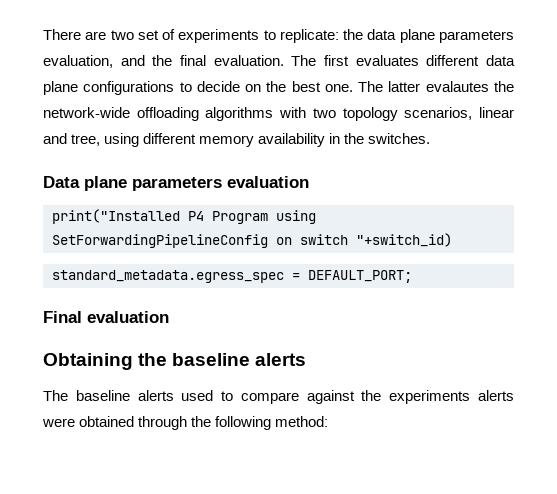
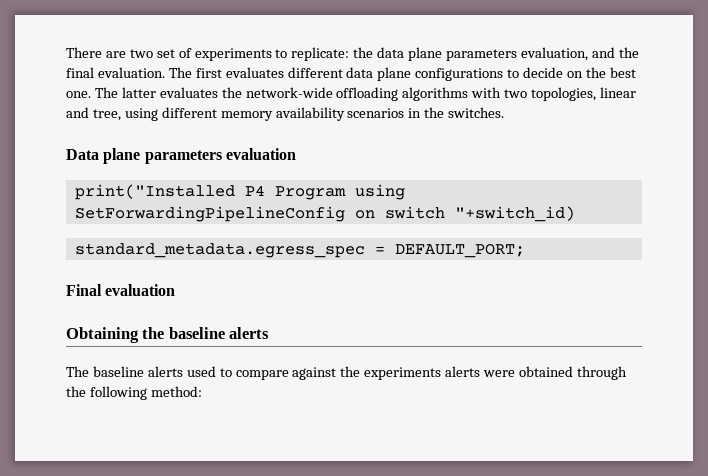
- The latter evalautes the network-wide offloading algorithms with two topology scenarios, linear and tree, using different memory availability in the switches.
+ The latter evaluates the network-wide offloading algorithms with two topologies, linear and tree, using different memory availability scenarios in the switches.

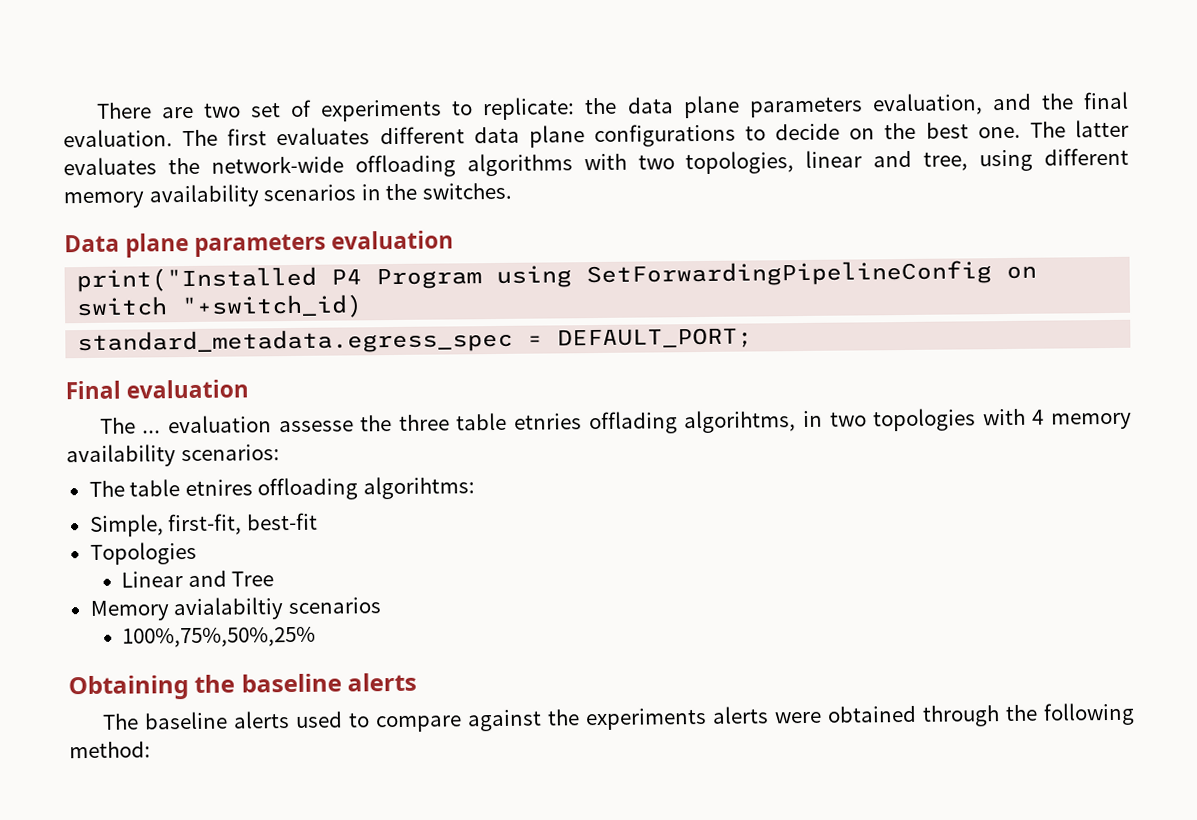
+ The ... evaluation assesse the three table etnries offlading algorihtms, in two topologies with 4 memory availability scenarios:
+ The table etnires offloading algorihtms:
+ Simple, first-fit, best-fit
+ Topologies
+ Linear and Tree
+ Memory avialabiltiy scenarios
+ 100%,75%,50%,25%

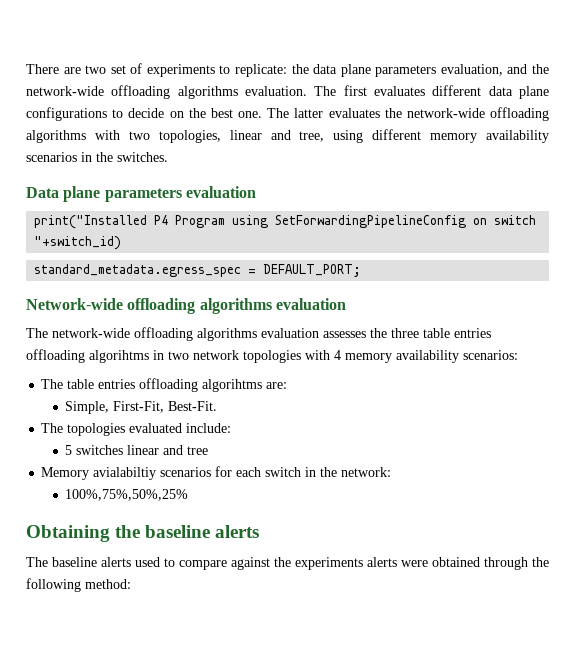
- There are two set of experiments to replicate: the data plane parameters evaluation, and the final evaluation.
+ There are two set of experiments to replicate: the data plane parameters evaluation, and the network-wide offloading algorithms evaluation.
- Final evaluation
+ Network-wide offloading algorithms evaluation
- The ... evaluation assesse the three table etnries offlading algorihtms, in two topologies with 4 memory availability scenarios:
+ The network-wide offloading algorithms evaluation assesses the three table entries offloading algorihtms in two network topologies with 4 memory availability scenarios:
- The table etnires offloading algorihtms:
- Simple, first-fit, best-fit
- Topologies
- Linear and Tree
- Memory avialabiltiy scenarios
+ The table entries offloading algorihtms are:
+ Simple, First-Fit, Best-Fit.
+ The topologies evaluated include:
+ 5 switches linear and tree
+ Memory avialabiltiy scenarios for each switch in the network:

